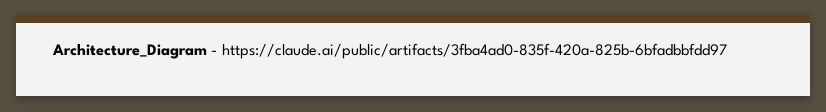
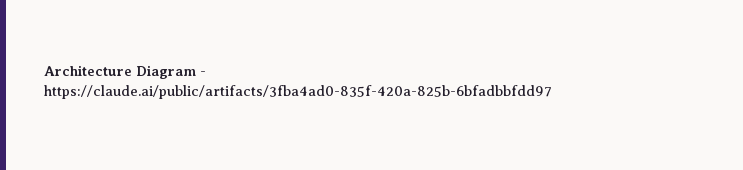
- Architecture_Diagram - https://claude.ai/public/artifacts/3fba4ad0-835f-420a-825b-6bfadbbfdd97
+ Architecture Diagram - https://claude.ai/public/artifacts/3fba4ad0-835f-420a-825b-6bfadbbfdd97

